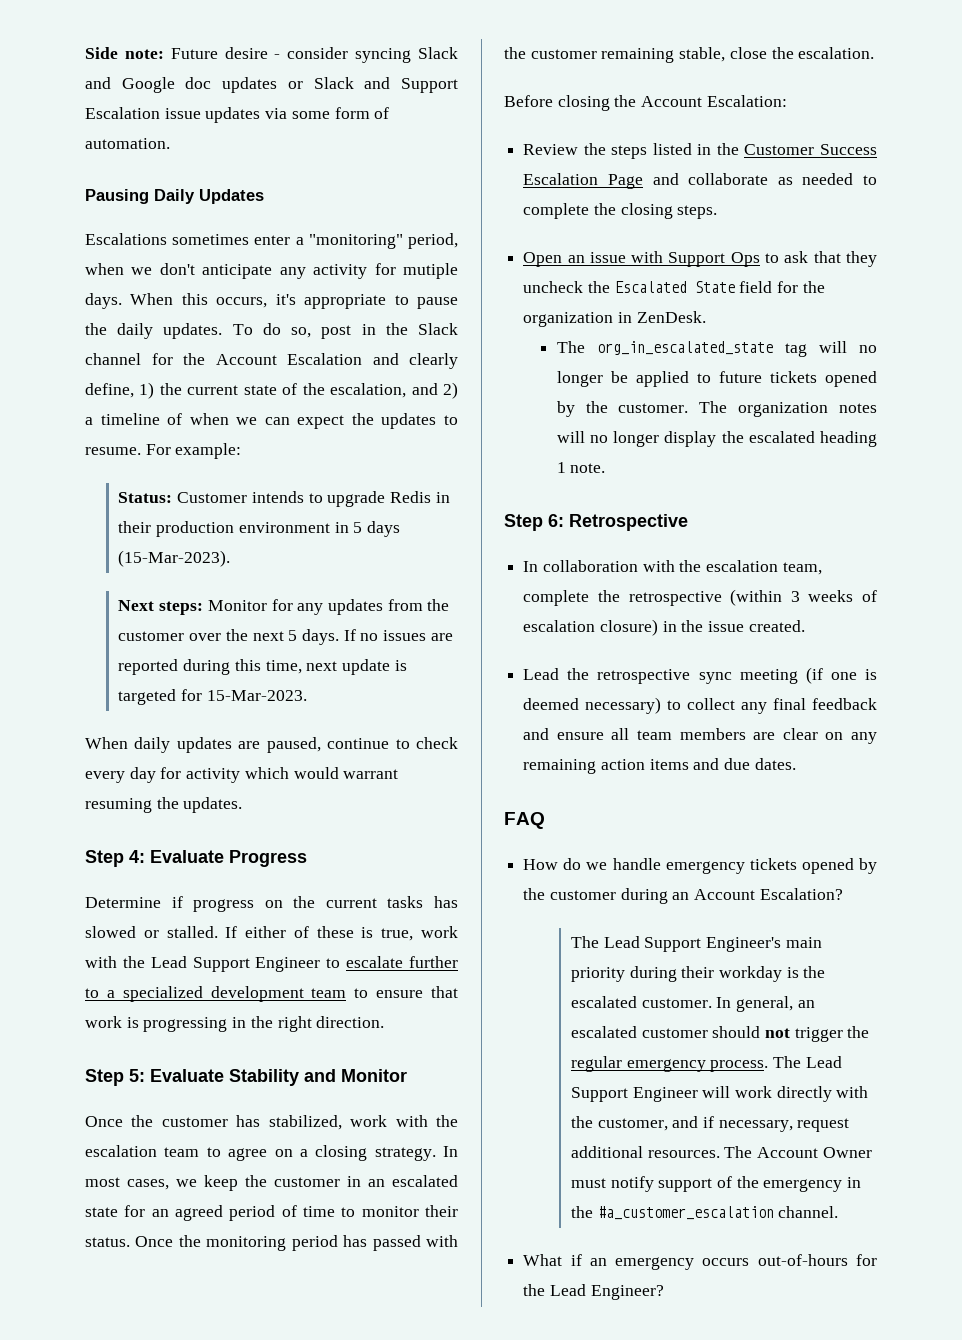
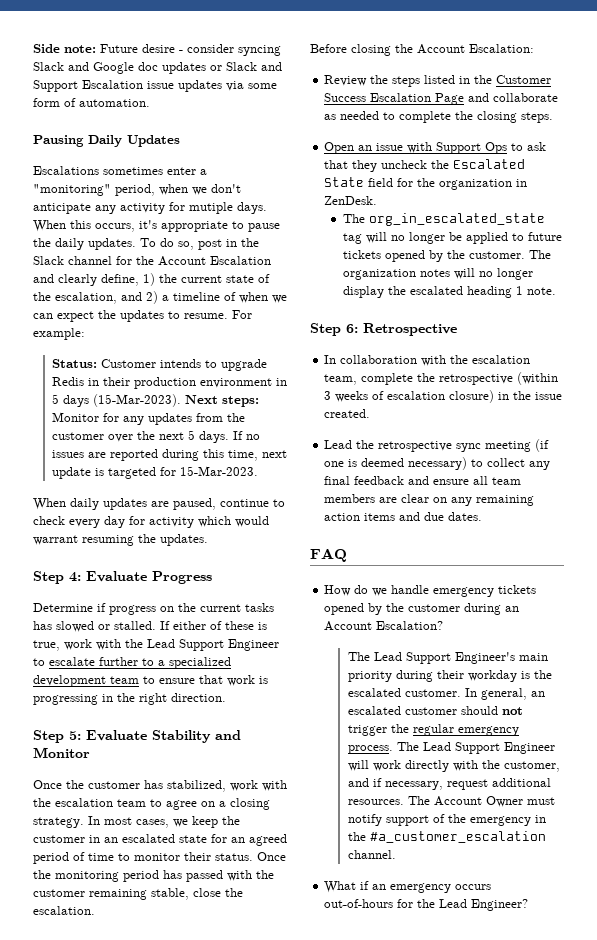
- Status: Customer intends to upgrade Redis in their production environment in 5 days (15-Mar-2023).
- Next steps: Monitor for any updates from the customer over the next 5 days.
+ Status: Customer intends to upgrade Redis in their production environment in 5 days (15-Mar-2023). Next steps: Monitor for any updates from the customer over the next 5 days.

